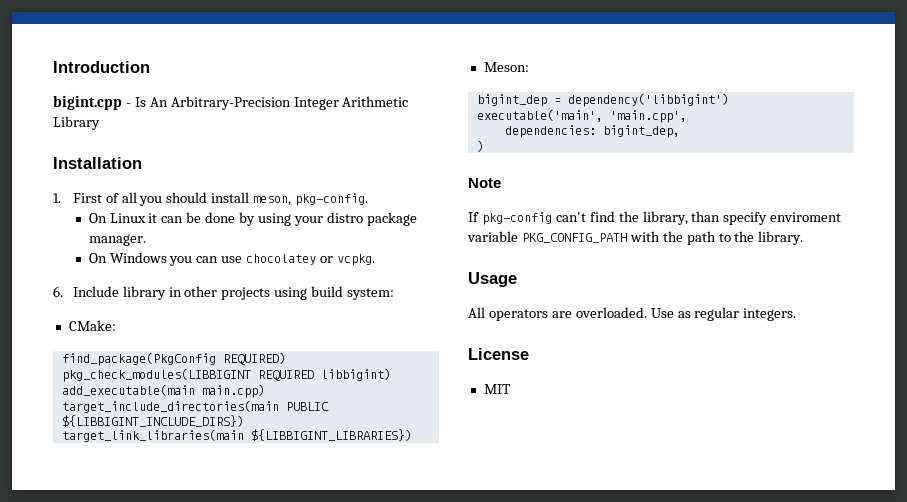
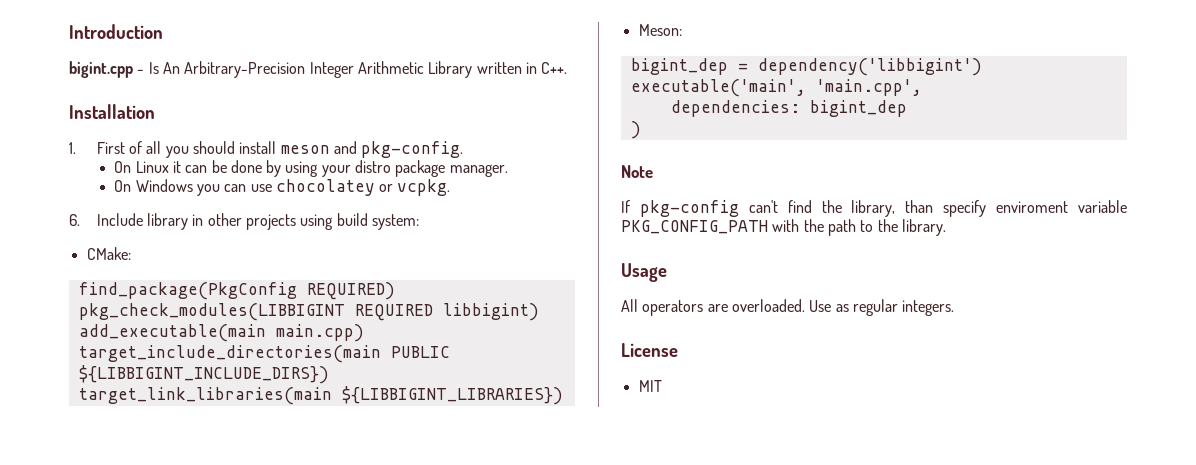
- bigint.cpp - Is An Arbitrary-Precision Integer Arithmetic Library
+ bigint.cpp - Is An Arbitrary-Precision Integer Arithmetic Library written in C++.
- 1. First of all you should install meson, pkg-config.
+ 1. First of all you should install meson and pkg-config.
- dependencies: bigint_dep,
+ dependencies: bigint_dep

